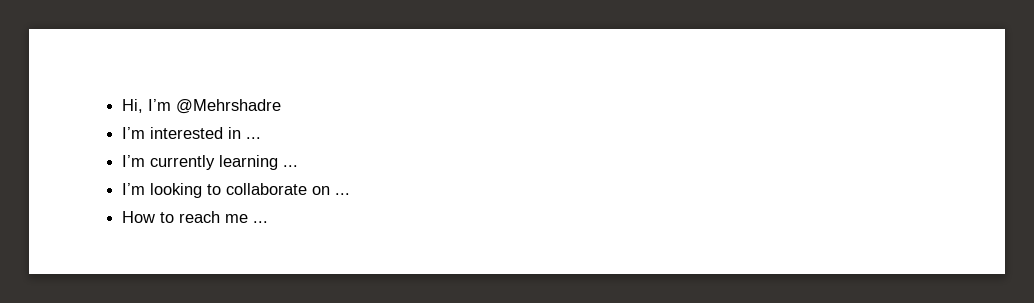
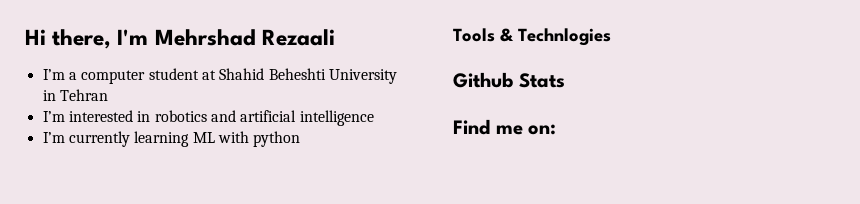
- Hi, I’m @Mehrshadre
+ Hi there, I'm Mehrshad Rezaali
+ I’m a computer student at Shahid Beheshti University in Tehran
- I’m interested in ...
+ I’m interested in robotics and artificial intelligence
- I’m currently learning ...
- I’m looking to collaborate on ...
- How to reach me ...
+ I’m currently learning ML with python
+ Tools & Technlogies
+ Github Stats
+ Find me on:

